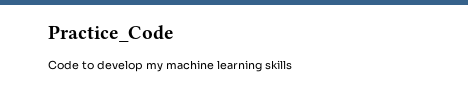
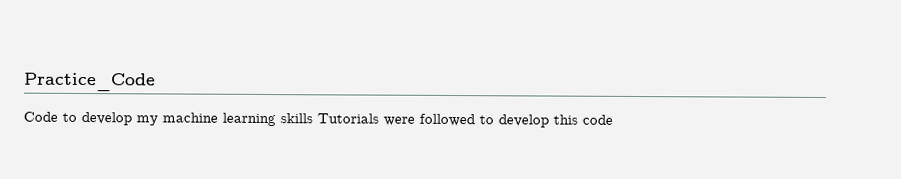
- Code to develop my machine learning skills
+ Code to develop my machine learning skills Tutorials were followed to develop this code

